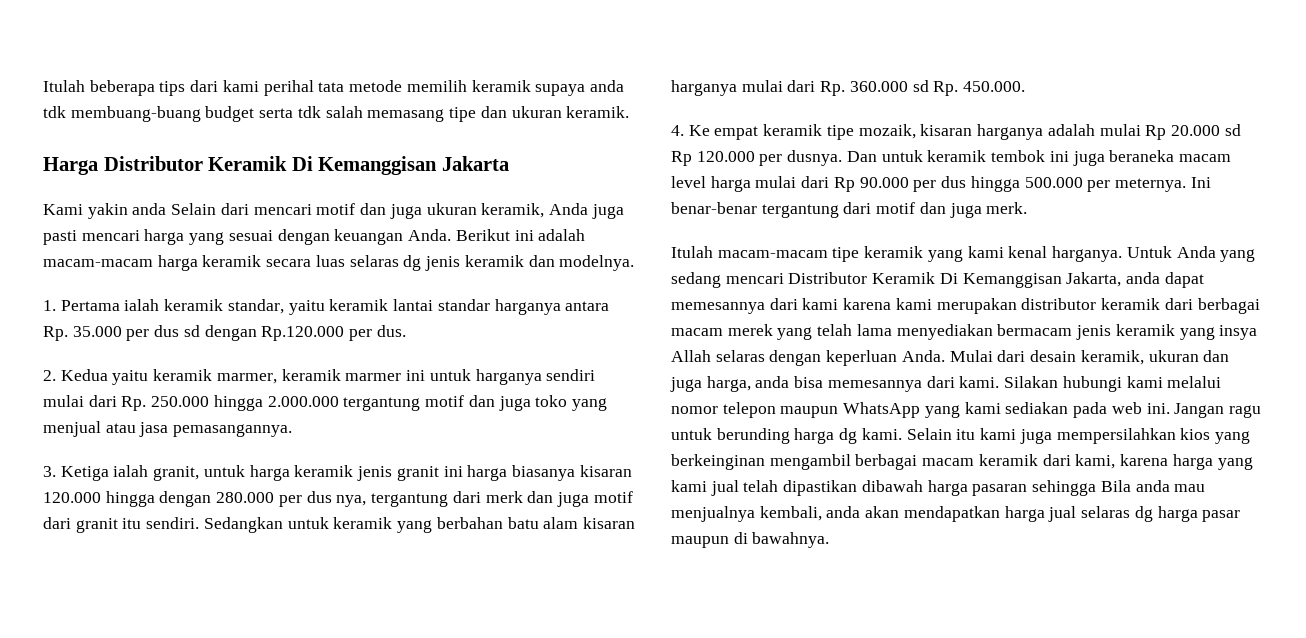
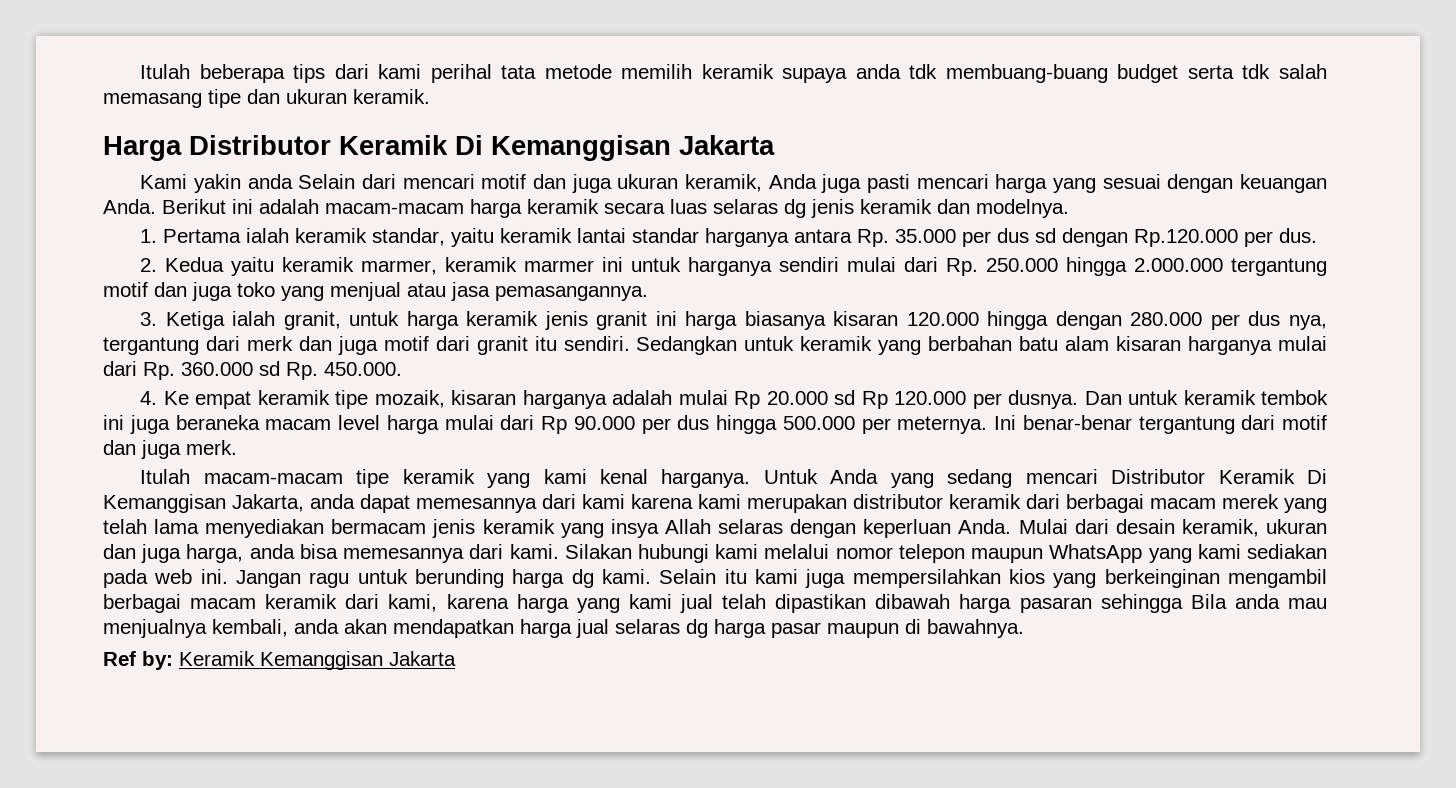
+ Ref by: Keramik Kemanggisan Jakarta

